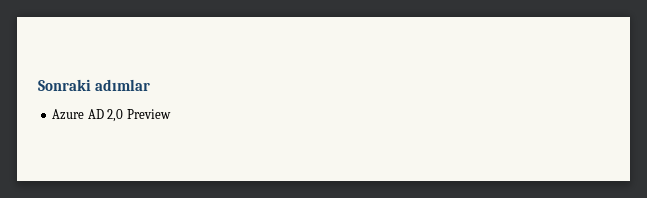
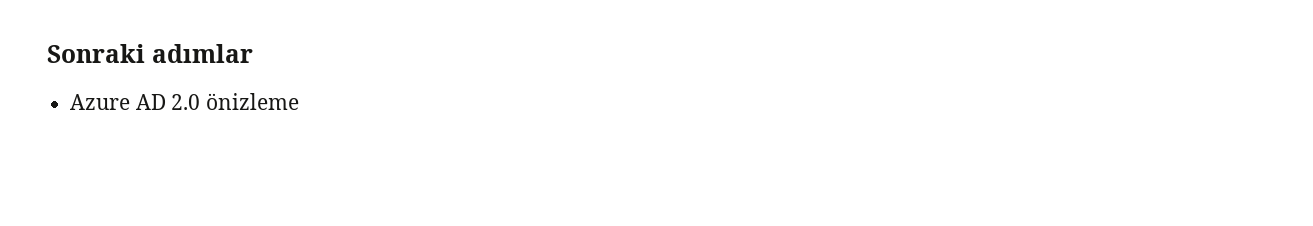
- Azure AD 2,0 Preview
+ Azure AD 2.0 önizleme

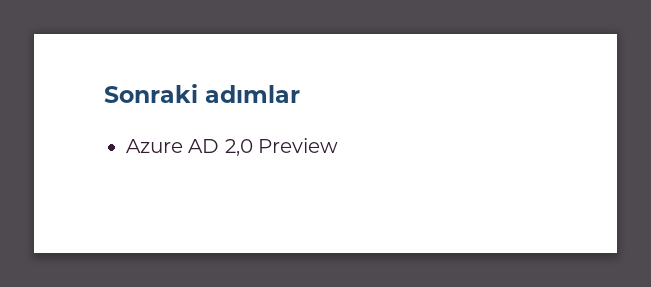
- Azure AD 2.0 önizleme
+ Azure AD 2,0 Preview

